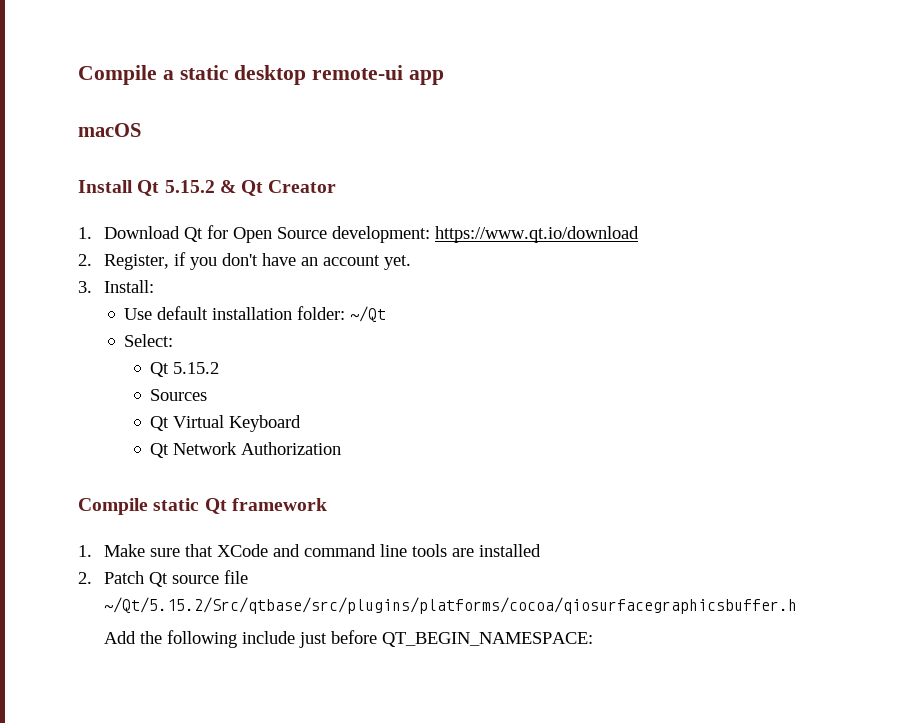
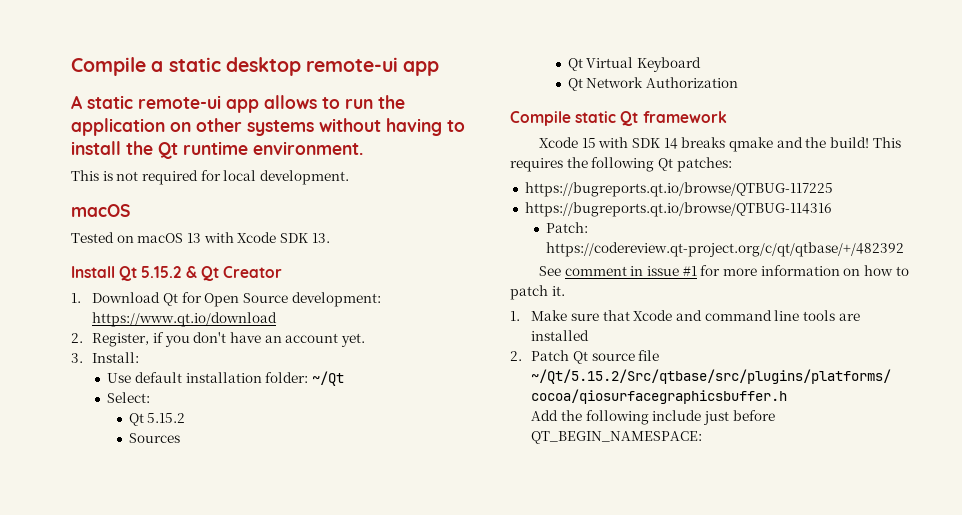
+ A static remote-ui app allows to run the application on other systems without having to install the Qt runtime environment.
+ This is not required for local development.
  macOS
+ Tested on macOS 13 with Xcode SDK 13.
+ Xcode 15 with SDK 14 breaks qmake and the build! This requires the following Qt patches:
+ https://bugreports.qt.io/browse/QTBUG-117225
+ https://bugreports.qt.io/browse/QTBUG-114316
+ Patch: https://codereview.qt-project.org/c/qt/qtbase/+/482392
+ See comment in issue #1 for more information on how to patch it.
- 1. Make sure that XCode and command line tools are installed
+ 1. Make sure that Xcode and command line tools are installed

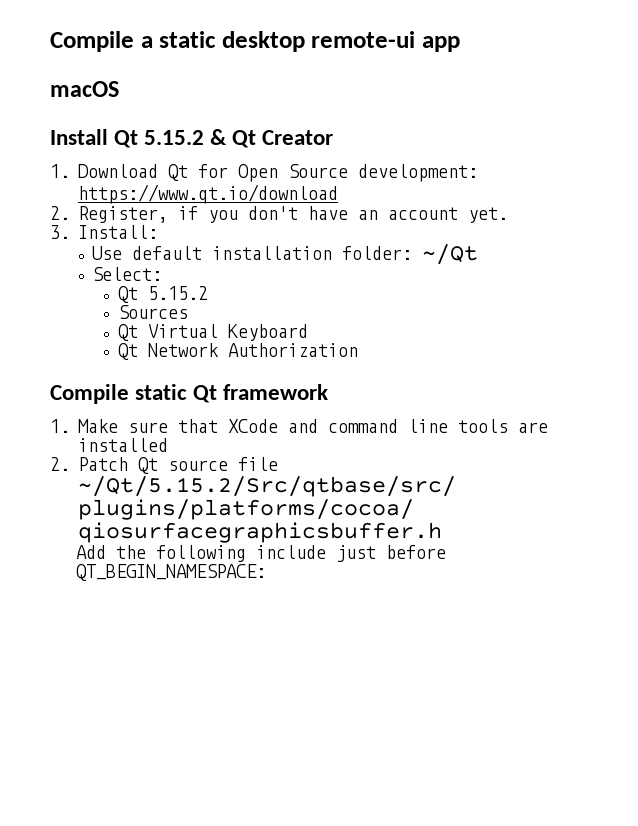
- A static remote-ui app allows to run the application on other systems without having to install the Qt runtime environment.
- This is not required for local development.
  macOS
- Tested on macOS 13 with Xcode SDK 13.
- Xcode 15 with SDK 14 breaks qmake and the build! This requires the following Qt patches:
- https://bugreports.qt.io/browse/QTBUG-117225
- https://bugreports.qt.io/browse/QTBUG-114316
- Patch: https://codereview.qt-project.org/c/qt/qtbase/+/482392
- See comment in issue #1 for more information on how to patch it.
- 1. Make sure that Xcode and command line tools are installed
+ 1. Make sure that XCode and command line tools are installed

